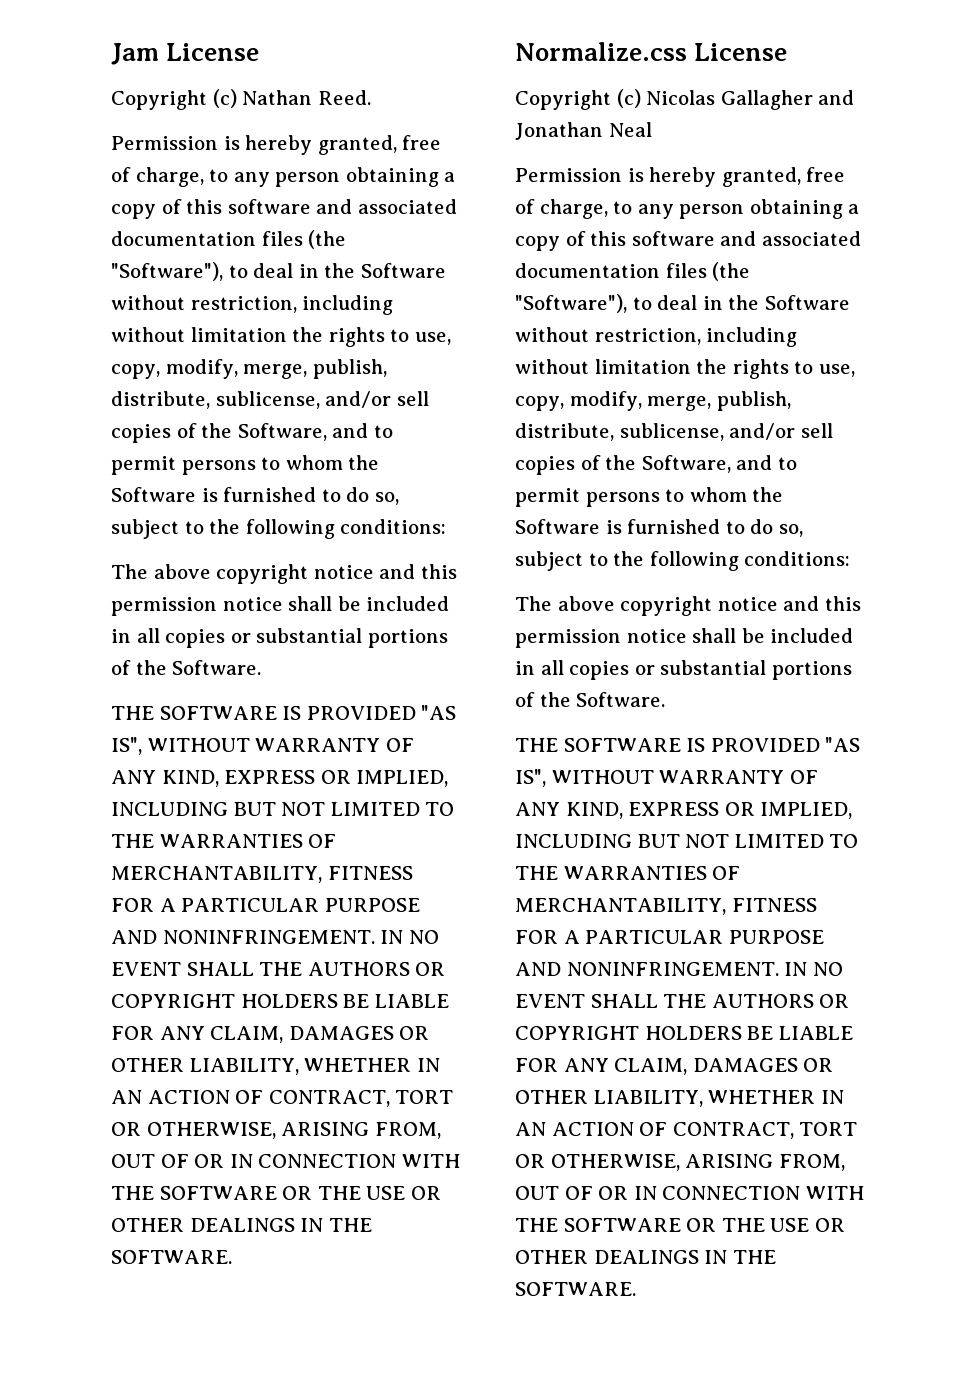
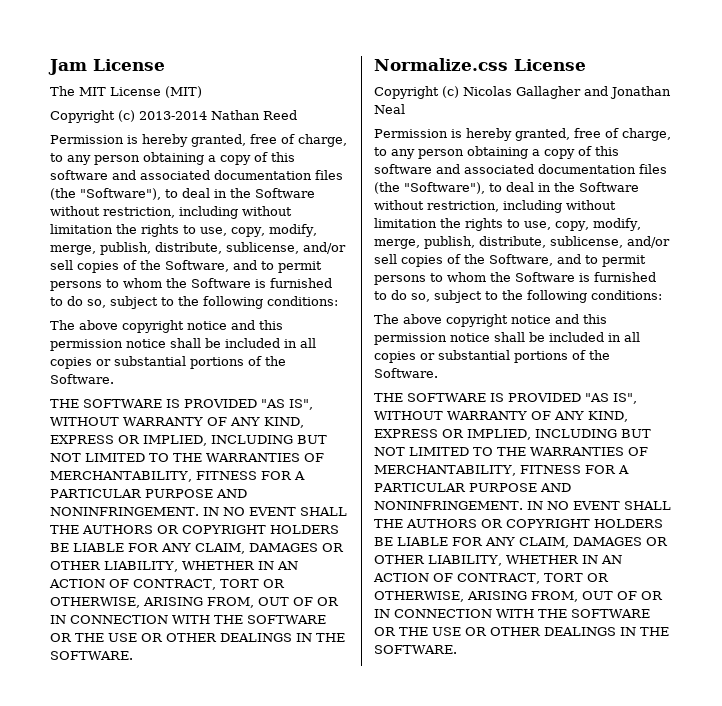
- Copyright (c) Nathan Reed.
+ The MIT License (MIT)
+ Copyright (c) 2013-2014 Nathan Reed

